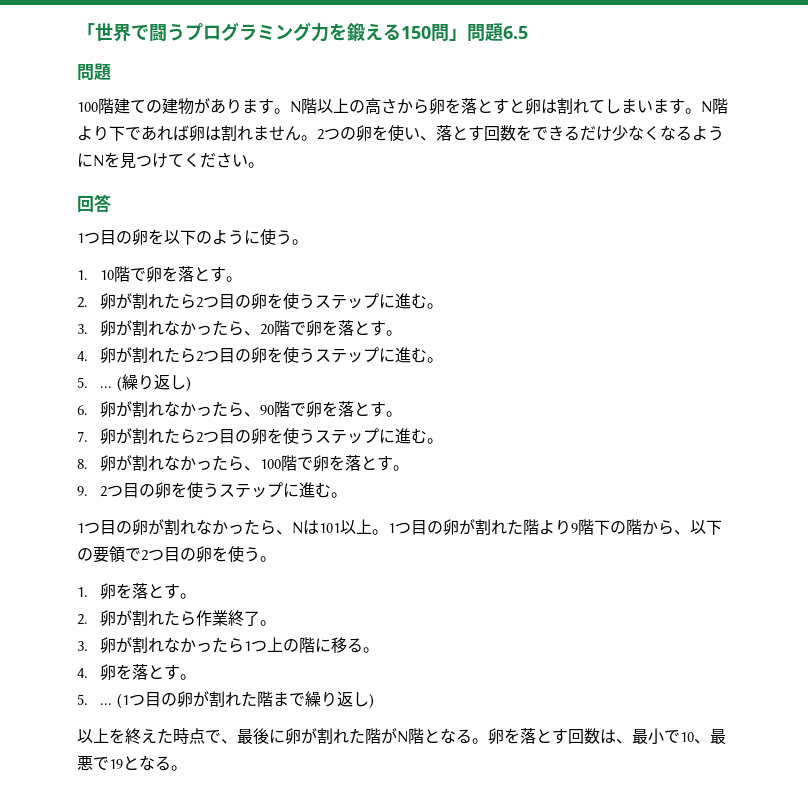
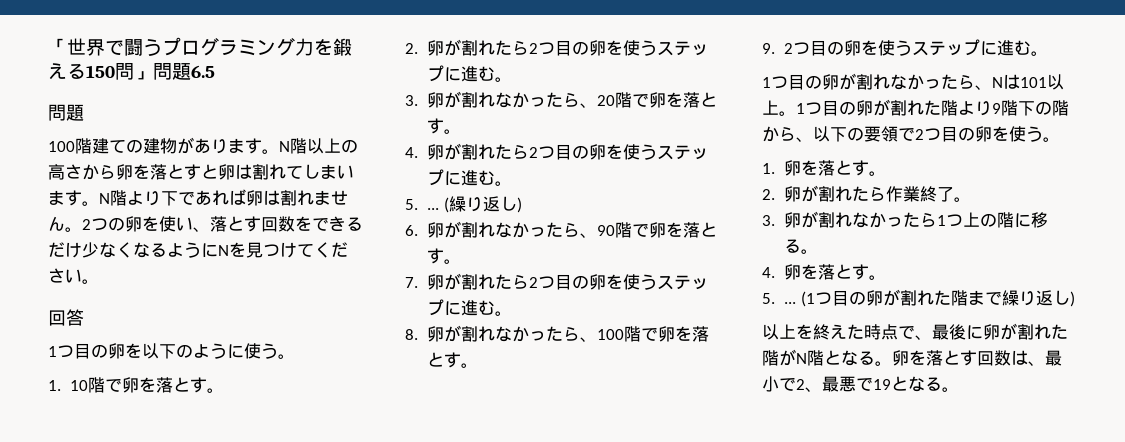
- 卵を落とす回数は、最小で10、最悪で19となる。
+ 卵を落とす回数は、最小で2、最悪で19となる。

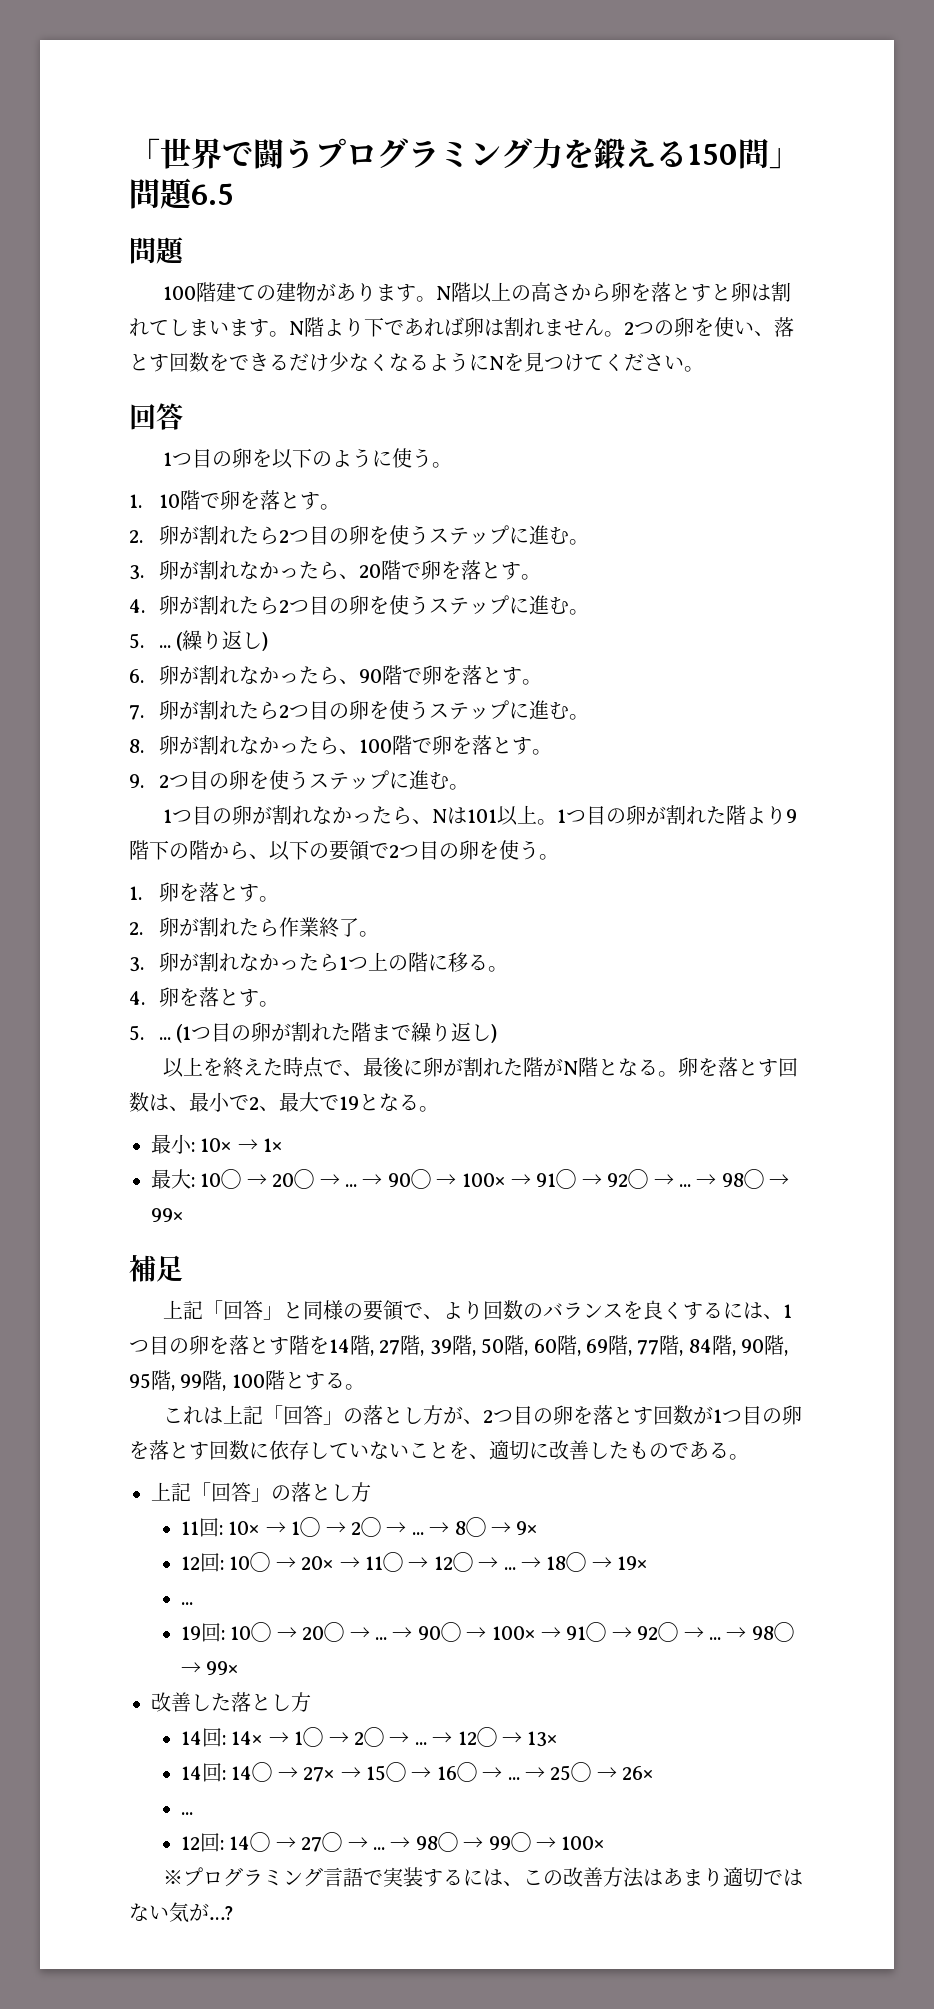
- 卵を落とす回数は、最小で2、最悪で19となる。
+ 卵を落とす回数は、最小で2、最大で19となる。
+ 最小: 10× → 1×
+ 最大: 10◯ → 20◯ → ... → 90◯ → 100× → 91◯ → 92◯ → ... → 98◯ → 99×
+ 補足
+ 上記「回答」と同様の要領で、より回数のバランスを良くするには、1つ目の卵を落とす階を14階, 27階, 39階, 50階, 60階, 69階, 77階, 84階, 90階, 95階, 99階, 100階とする。
+ これは上記「回答」の落とし方が、2つ目の卵を落とす回数が1つ目の卵を落とす回数に依存していないことを、適切に改善したものである。
+ 上記「回答」の落とし方
+ 11回: 10× → 1◯ → 2◯ → ... → 8◯ → 9×
+ 12回: 10◯ → 20× → 11◯ → 12◯ → ... → 18◯ → 19×
+ ...
+ 19回: 10◯ → 20◯ → ... → 90◯ → 100× → 91◯ → 92◯ → ... → 98◯ → 99×
+ 改善した落とし方
+ 14回: 14× → 1◯ → 2◯ → ... → 12◯ → 13×
+ 14回: 14◯ → 27× → 15◯ → 16◯ → ... → 25◯ → 26×
+ ...
+ 12回: 14◯ → 27◯ → ... → 98◯ → 99◯ → 100×
+ ※プログラミング言語で実装するには、この改善方法はあまり適切ではない気が…?

